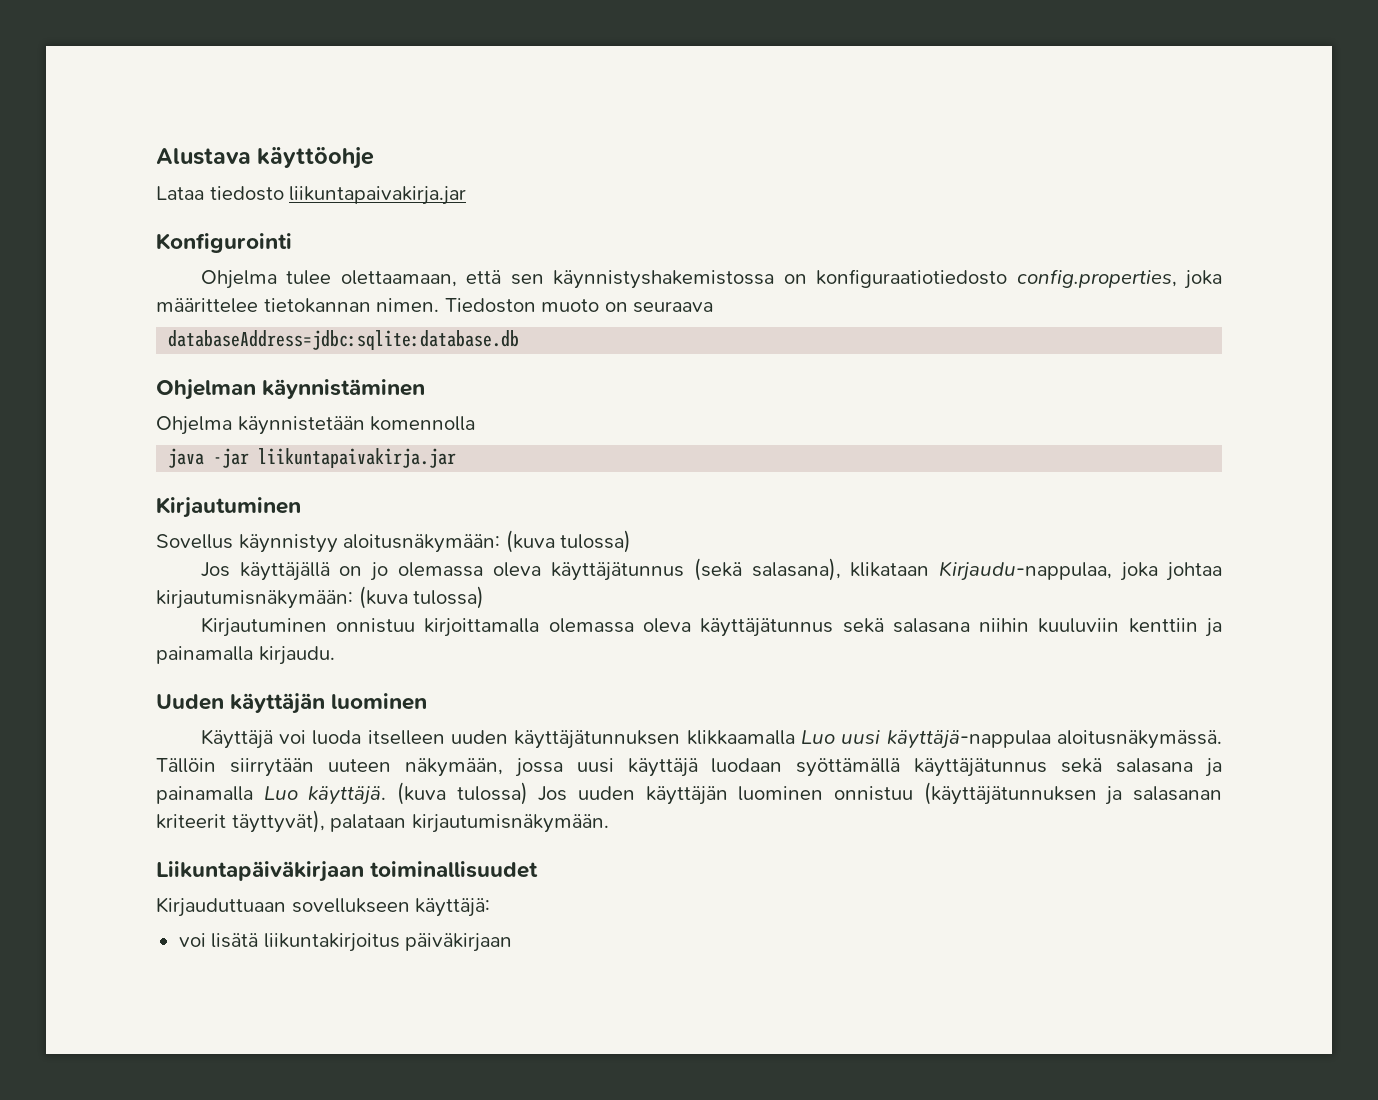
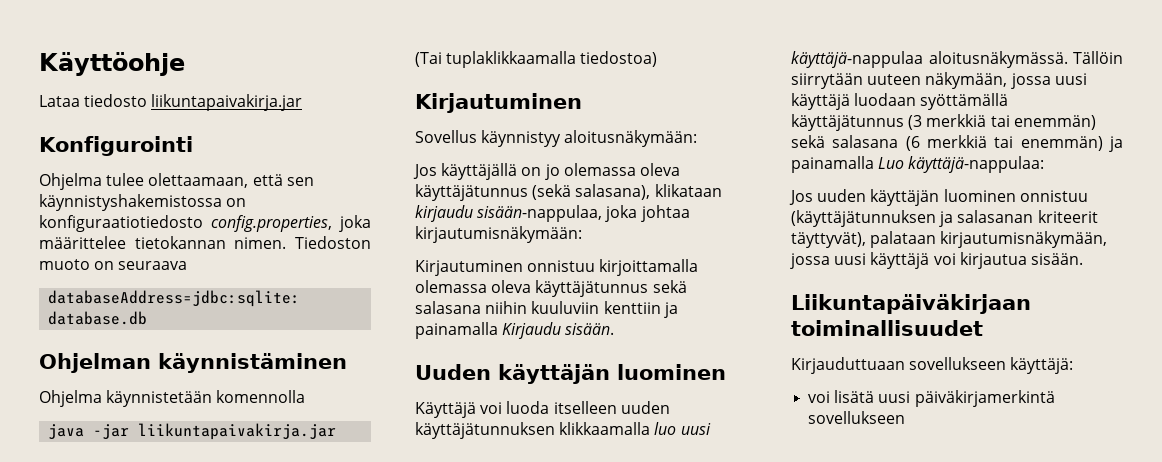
- Alustava käyttöohje
+ Käyttöohje
+ (Tai tuplaklikkaamalla tiedostoa)
- Sovellus käynnistyy aloitusnäkymään: (kuva tulossa)
+ Sovellus käynnistyy aloitusnäkymään:
- Jos käyttäjällä on jo olemassa oleva käyttäjätunnus (sekä salasana), klikataan Kirjaudu-nappulaa, joka johtaa kirjautumisnäkymään: (kuva tulossa)
+ Jos käyttäjällä on jo olemassa oleva käyttäjätunnus (sekä salasana), klikataan kirjaudu sisään-nappulaa, joka johtaa kirjautumisnäkymään:
- Kirjautuminen onnistuu kirjoittamalla olemassa oleva käyttäjätunnus sekä salasana niihin kuuluviin kenttiin ja painamalla kirjaudu.
+ Kirjautuminen onnistuu kirjoittamalla olemassa oleva käyttäjätunnus sekä salasana niihin kuuluviin kenttiin ja painamalla Kirjaudu sisään.
- Käyttäjä voi luoda itselleen uuden käyttäjätunnuksen klikkaamalla Luo uusi käyttäjä-nappulaa aloitusnäkymässä.
+ Käyttäjä voi luoda itselleen uuden käyttäjätunnuksen klikkaamalla luo uusi käyttäjä-nappulaa aloitusnäkymässä.
- Tällöin siirrytään uuteen näkymään, jossa uusi käyttäjä luodaan syöttämällä käyttäjätunnus sekä salasana ja painamalla Luo käyttäjä. (kuva tulossa) Jos uuden käyttäjän luominen onnistuu (käyttäjätunnuksen ja salasanan kriteerit täyttyvät), palataan kirjautumisnäkymään.
+ Tällöin siirrytään uuteen näkymään, jossa uusi käyttäjä luodaan syöttämällä käyttäjätunnus (3 merkkiä tai enemmän) sekä salasana (6 merkkiä tai enemmän) ja painamalla Luo käyttäjä-nappulaa:
+ Jos uuden käyttäjän luominen onnistuu (käyttäjätunnuksen ja salasanan kriteerit täyttyvät), palataan kirjautumisnäkymään, jossa uusi käyttäjä voi kirjautua sisään.
- voi lisätä liikuntakirjoitus päiväkirjaan
+ voi lisätä uusi päiväkirjamerkintä sovellukseen

